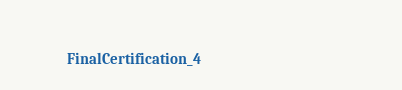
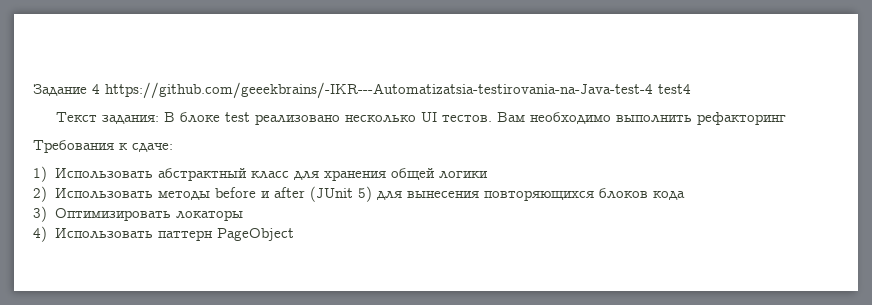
- FinalCertification_4
+ Задание 4 https://github.com/geeekbrains/-IKR---Automatizatsia-testirovania-na-Java-test-4 test4
+ Текст задания: В блоке test реализовано несколько UI тестов. Вам необходимо выполнить рефакторинг
+ Требования к сдаче:
+ 1) Использовать абстрактный класс для хранения общей логики
+ 2) Использовать методы before и after (JUnit 5) для вынесения повторяющихся блоков кода
+ 3) Оптимизировать локаторы
+ 4) Использовать паттерн PageObject

